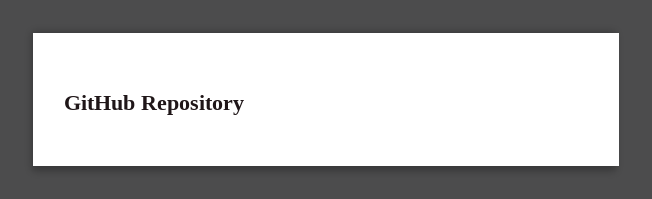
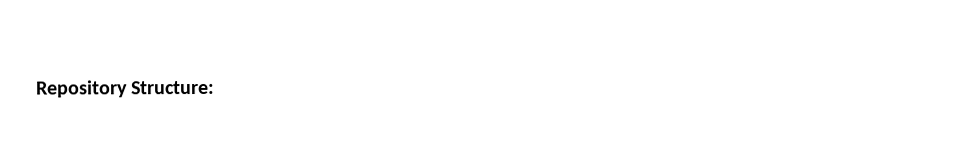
- GitHub Repository
+ Repository Structure:

